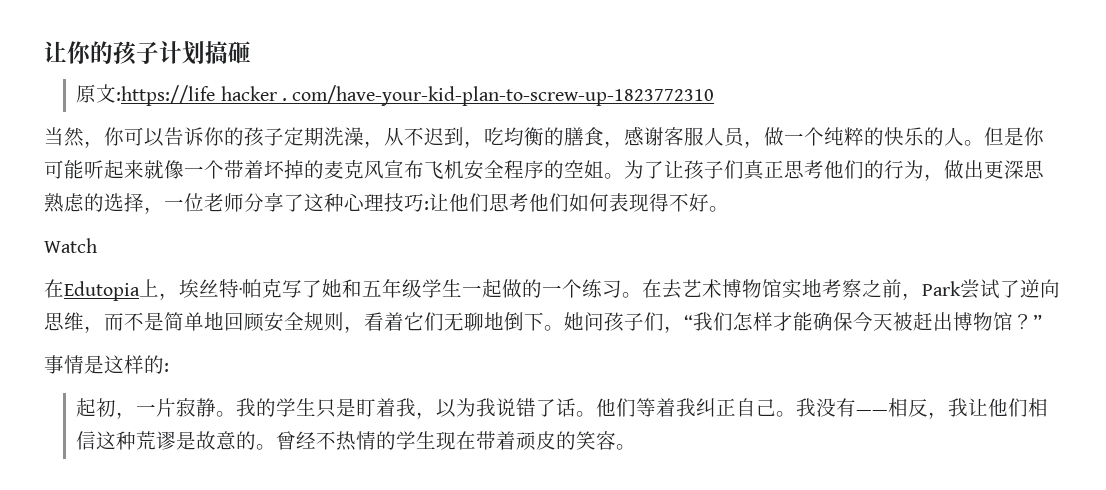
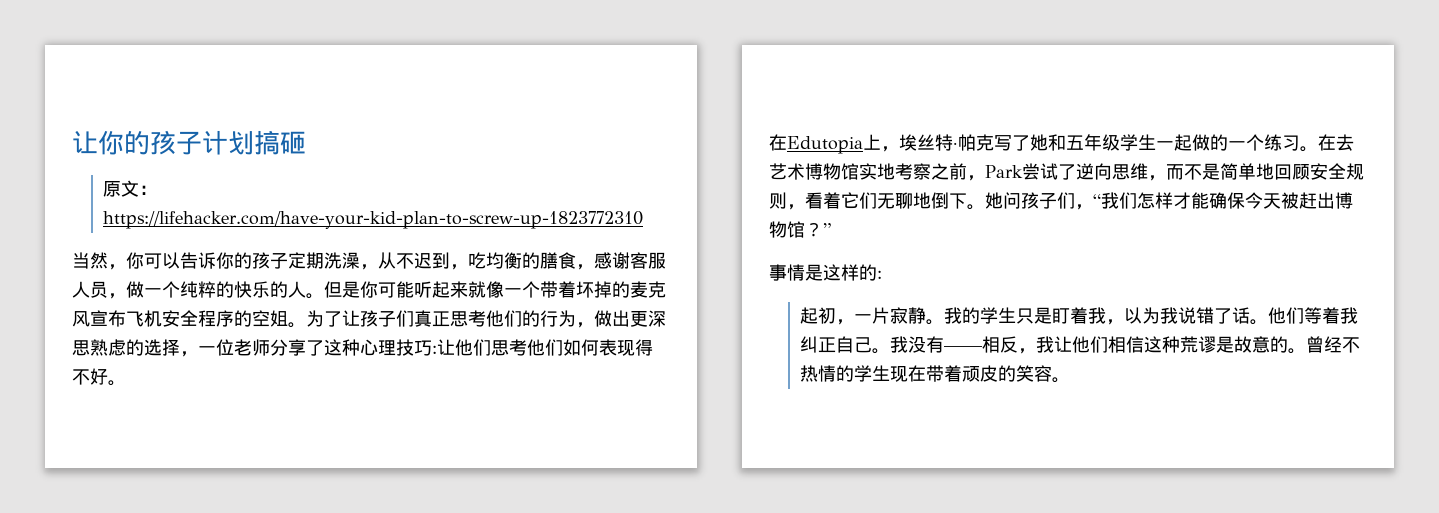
- 原文:https://life hacker . com/have-your-kid-plan-to-screw-up-1823772310
+ 原文：https://lifehacker.com/have-your-kid-plan-to-screw-up-1823772310
- Watch

